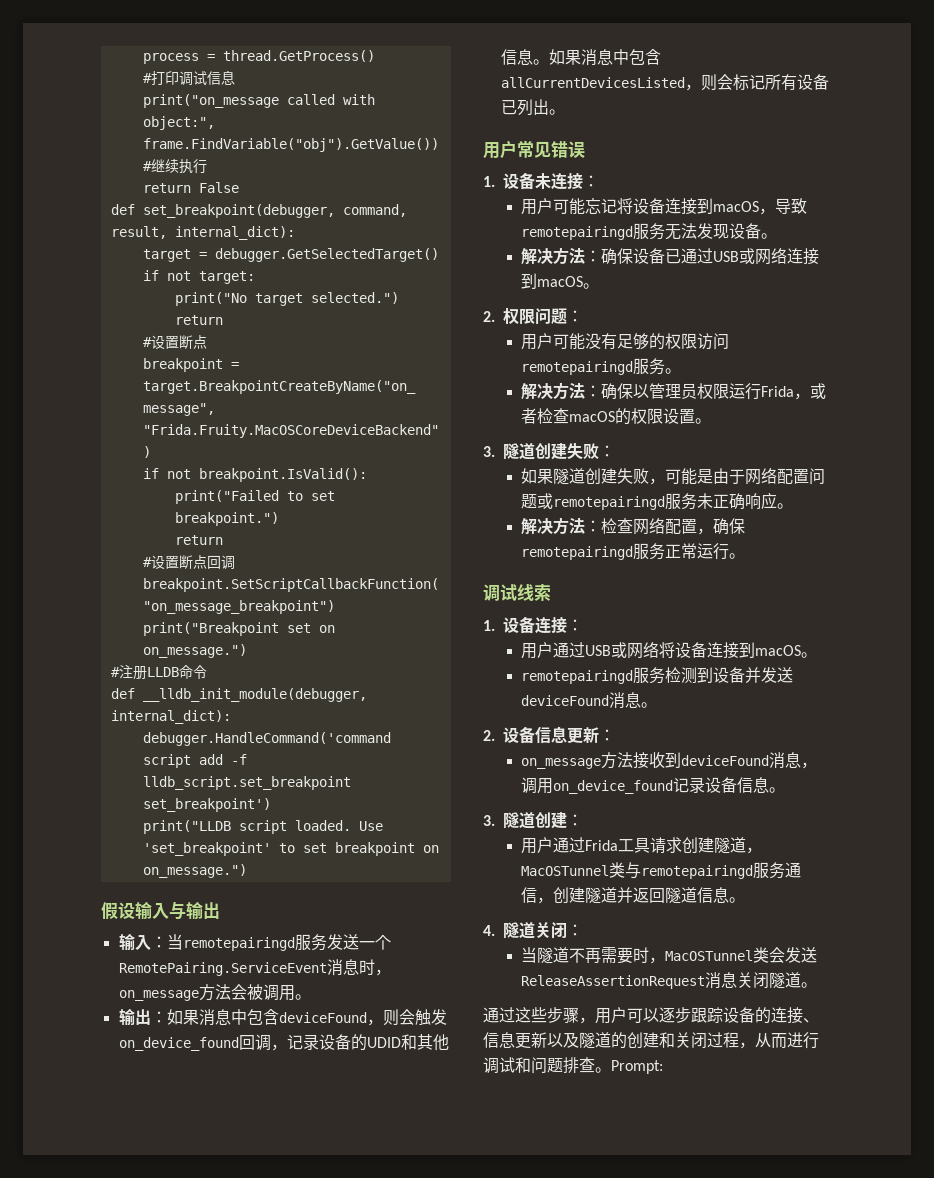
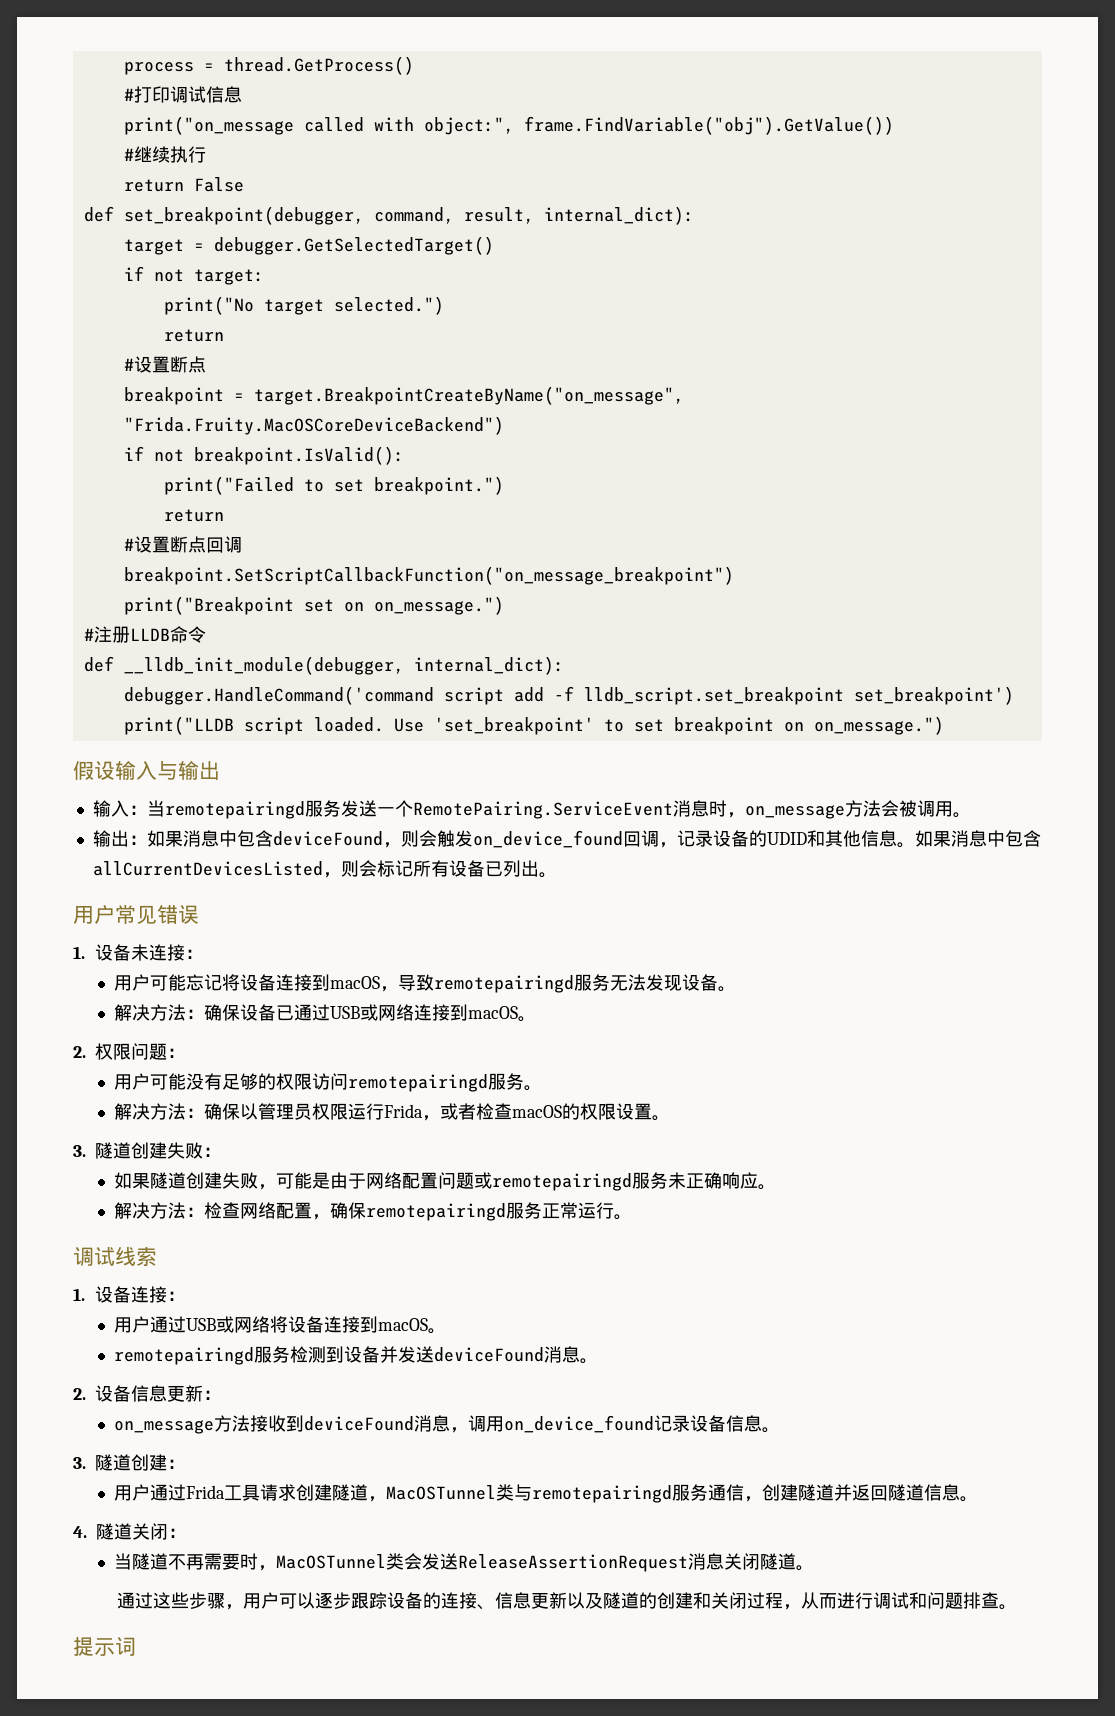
- 通过这些步骤，用户可以逐步跟踪设备的连接、信息更新以及隧道的创建和关闭过程，从而进行调试和问题排查。Prompt:
+ 通过这些步骤，用户可以逐步跟踪设备的连接、信息更新以及隧道的创建和关闭过程，从而进行调试和问题排查。
+ 提示词

